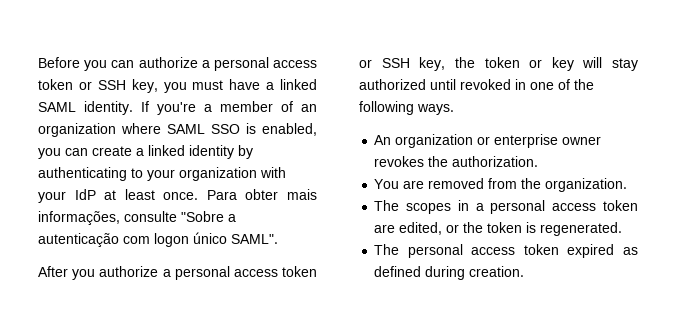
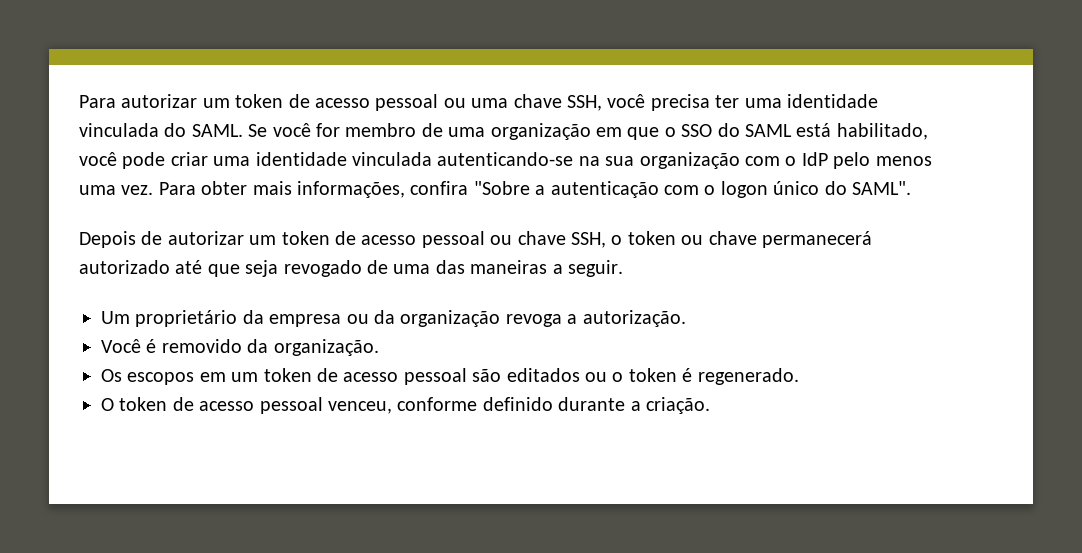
- Before you can authorize a personal access token or SSH key, you must have a linked SAML identity. If you're a member of an organization where SAML SSO is enabled, you can create a linked identity by authenticating to your organization with your IdP at least once.
+ Para autorizar um token de acesso pessoal ou uma chave SSH, você precisa ter uma identidade vinculada do SAML. Se você for membro de uma organização em que o SSO do SAML está habilitado, você pode criar uma identidade vinculada autenticando-se na sua organização com o IdP pelo menos uma vez.
- Para obter mais informações, consulte "Sobre a autenticação com logon único SAML".
+ Para obter mais informações, confira "Sobre a autenticação com o logon único do SAML".
- After you authorize a personal access token or SSH key, the token or key will stay authorized until revoked in one of the following ways.
- An organization or enterprise owner revokes the authorization.
- You are removed from the organization.
- The scopes in a personal access token are edited, or the token is regenerated.
- The personal access token expired as defined during creation.
+ Depois de autorizar um token de acesso pessoal ou chave SSH, o token ou chave permanecerá autorizado até que seja revogado de uma das maneiras a seguir.
+ Um proprietário da empresa ou da organização revoga a autorização.
+ Você é removido da organização.
+ Os escopos em um token de acesso pessoal são editados ou o token é regenerado.
+ O token de acesso pessoal venceu, conforme definido durante a criação.

